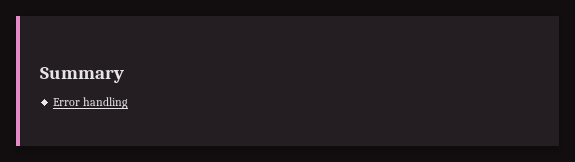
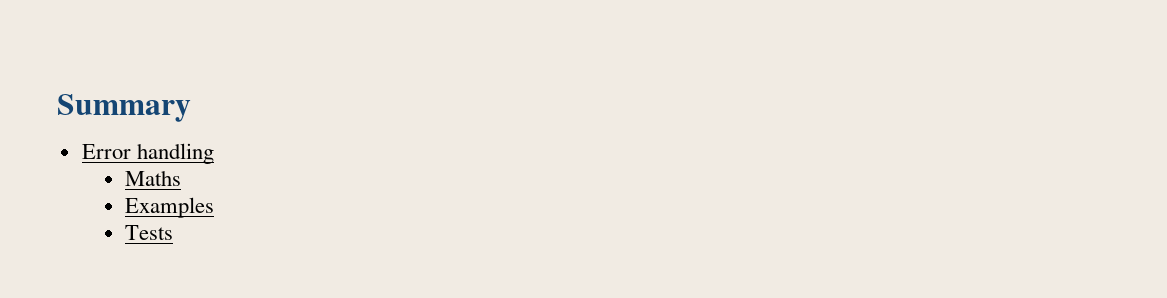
+ Maths
+ Examples
+ Tests

